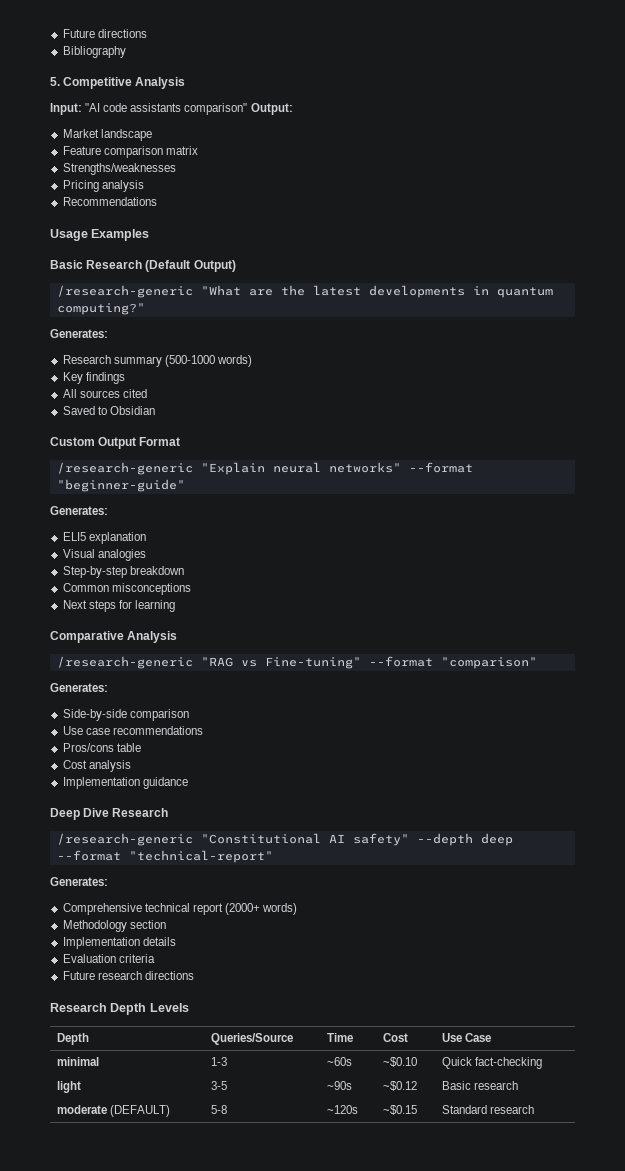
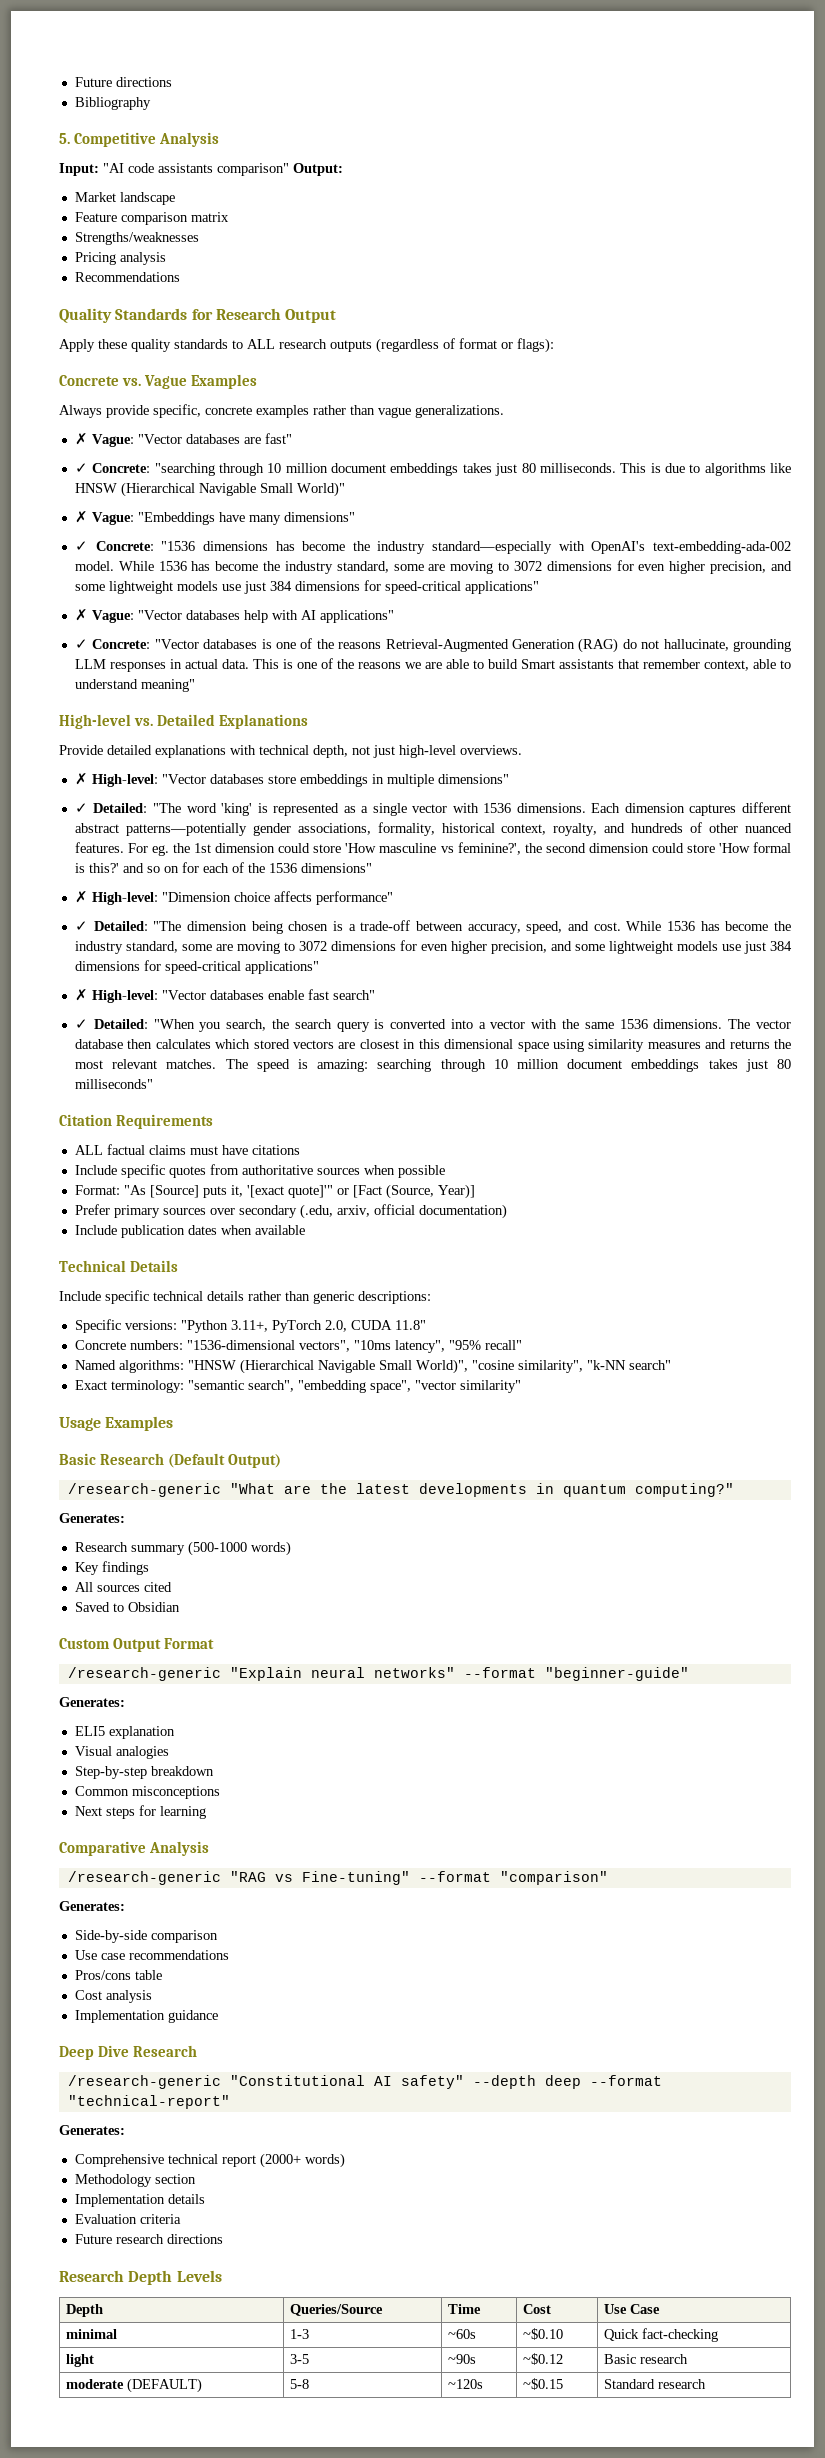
+ Quality Standards for Research Output
+ Apply these quality standards to ALL research outputs (regardless of format or flags):
+ Concrete vs. Vague Examples
+ Always provide specific, concrete examples rather than vague generalizations.
+ ✗ Vague: "Vector databases are fast"
+ ✓ Concrete: "searching through 10 million document embeddings takes just 80 milliseconds. This is due to algorithms like HNSW (Hierarchical Navigable Small World)"
+ ✗ Vague: "Embeddings have many dimensions"
+ ✓ Concrete: "1536 dimensions has become the industry standard—especially with OpenAI's text-embedding-ada-002 model. While 1536 has become the industry standard, some are moving to 3072 dimensions for even higher precision, and some lightweight models use just 384 dimensions for speed-critical applications"
+ ✗ Vague: "Vector databases help with AI applications"
+ ✓ Concrete: "Vector databases is one of the reasons Retrieval-Augmented Generation (RAG) do not hallucinate, grounding LLM responses in actual data. This is one of the reasons we are able to build Smart assistants that remember context, able to understand meaning"
+ High-level vs. Detailed Explanations
+ Provide detailed explanations with technical depth, not just high-level overviews.
+ ✗ High-level: "Vector databases store embeddings in multiple dimensions"
+ ✓ Detailed: "The word 'king' is represented as a single vector with 1536 dimensions. Each dimension captures different abstract patterns—potentially gender associations, formality, historical context, royalty, and hundreds of other nuanced features. For eg. the 1st dimension could store 'How masculine vs feminine?', the second dimension could store 'How formal is this?' and so on for each of the 1536 dimensions"
+ ✗ High-level: "Dimension choice affects performance"
+ ✓ Detailed: "The dimension being chosen is a trade-off between accuracy, speed, and cost. While 1536 has become the industry standard, some are moving to 3072 dimensions for even higher precision, and some lightweight models use just 384 dimensions for speed-critical applications"
+ ✗ High-level: "Vector databases enable fast search"
+ ✓ Detailed: "When you search, the search query is converted into a vector with the same 1536 dimensions. The vector database then calculates which stored vectors are closest in this dimensional space using similarity measures and returns the most relevant matches. The speed is amazing: searching through 10 million document embeddings takes just 80 milliseconds"
+ Citation Requirements
+ ALL factual claims must have citations
+ Include specific quotes from authoritative sources when possible
+ Format: "As [Source] puts it, '[exact quote]'" or [Fact (Source, Year)]
+ Prefer primary sources over secondary (.edu, arxiv, official documentation)
+ Include publication dates when available
+ Technical Details
+ Include specific technical details rather than generic descriptions:
+ Specific versions: "Python 3.11+, PyTorch 2.0, CUDA 11.8"
+ Concrete numbers: "1536-dimensional vectors", "10ms latency", "95% recall"
+ Named algorithms: "HNSW (Hierarchical Navigable Small World)", "cosine similarity", "k-NN search"
+ Exact terminology: "semantic search", "embedding space", "vector similarity"

